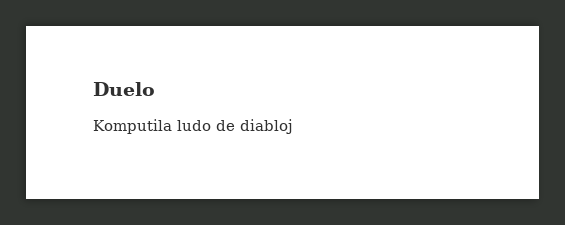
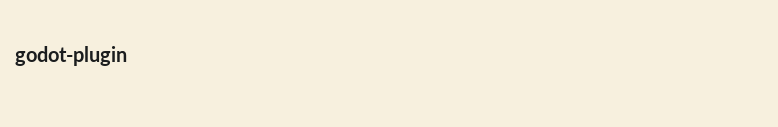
- Duelo
- Komputila ludo de diabloj
+ godot-plugin

